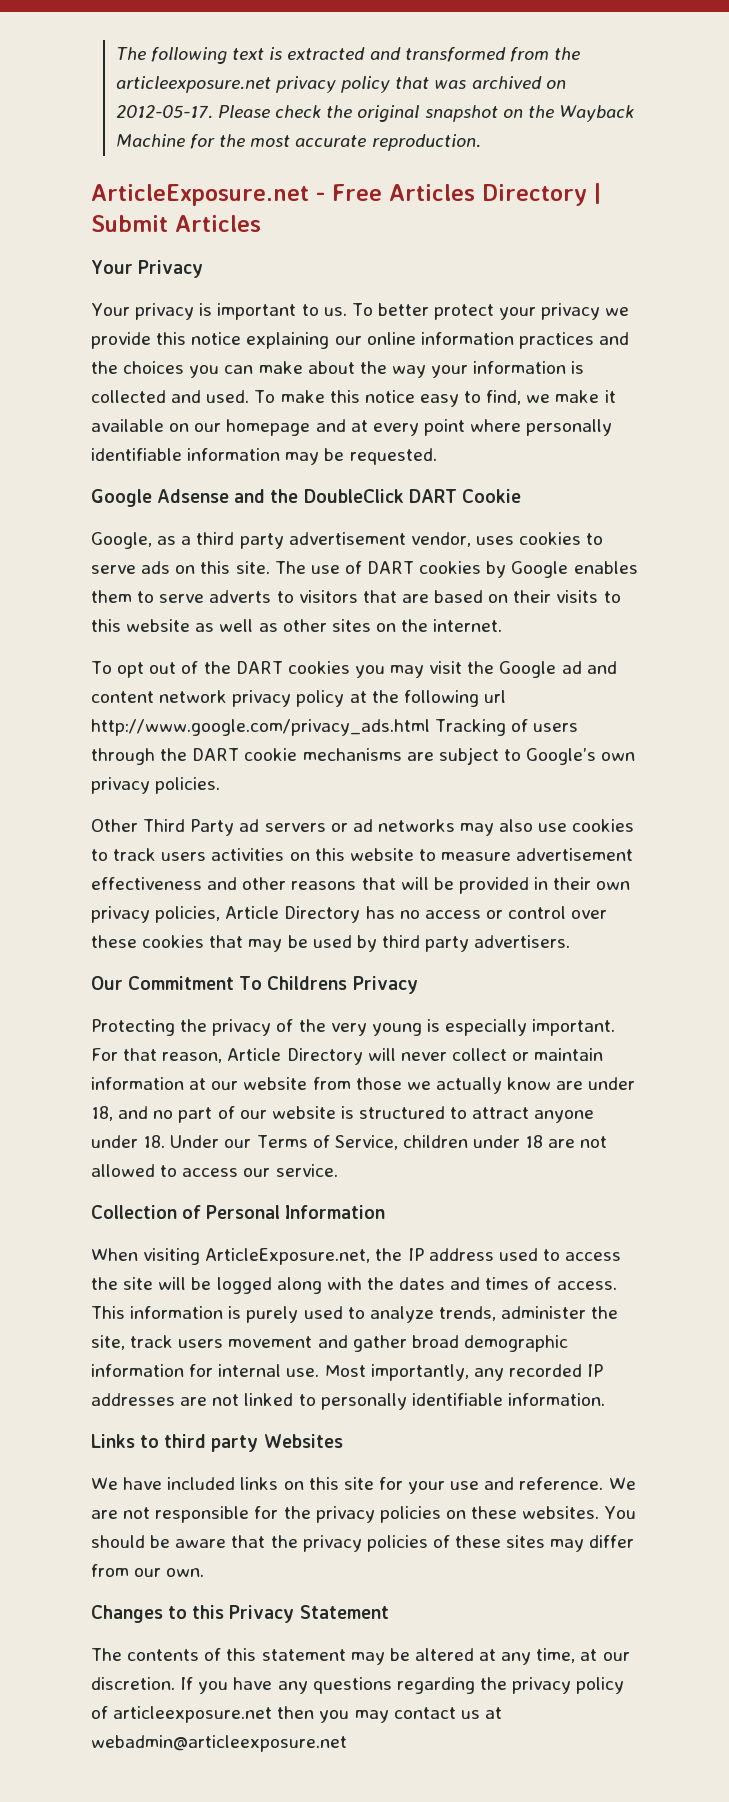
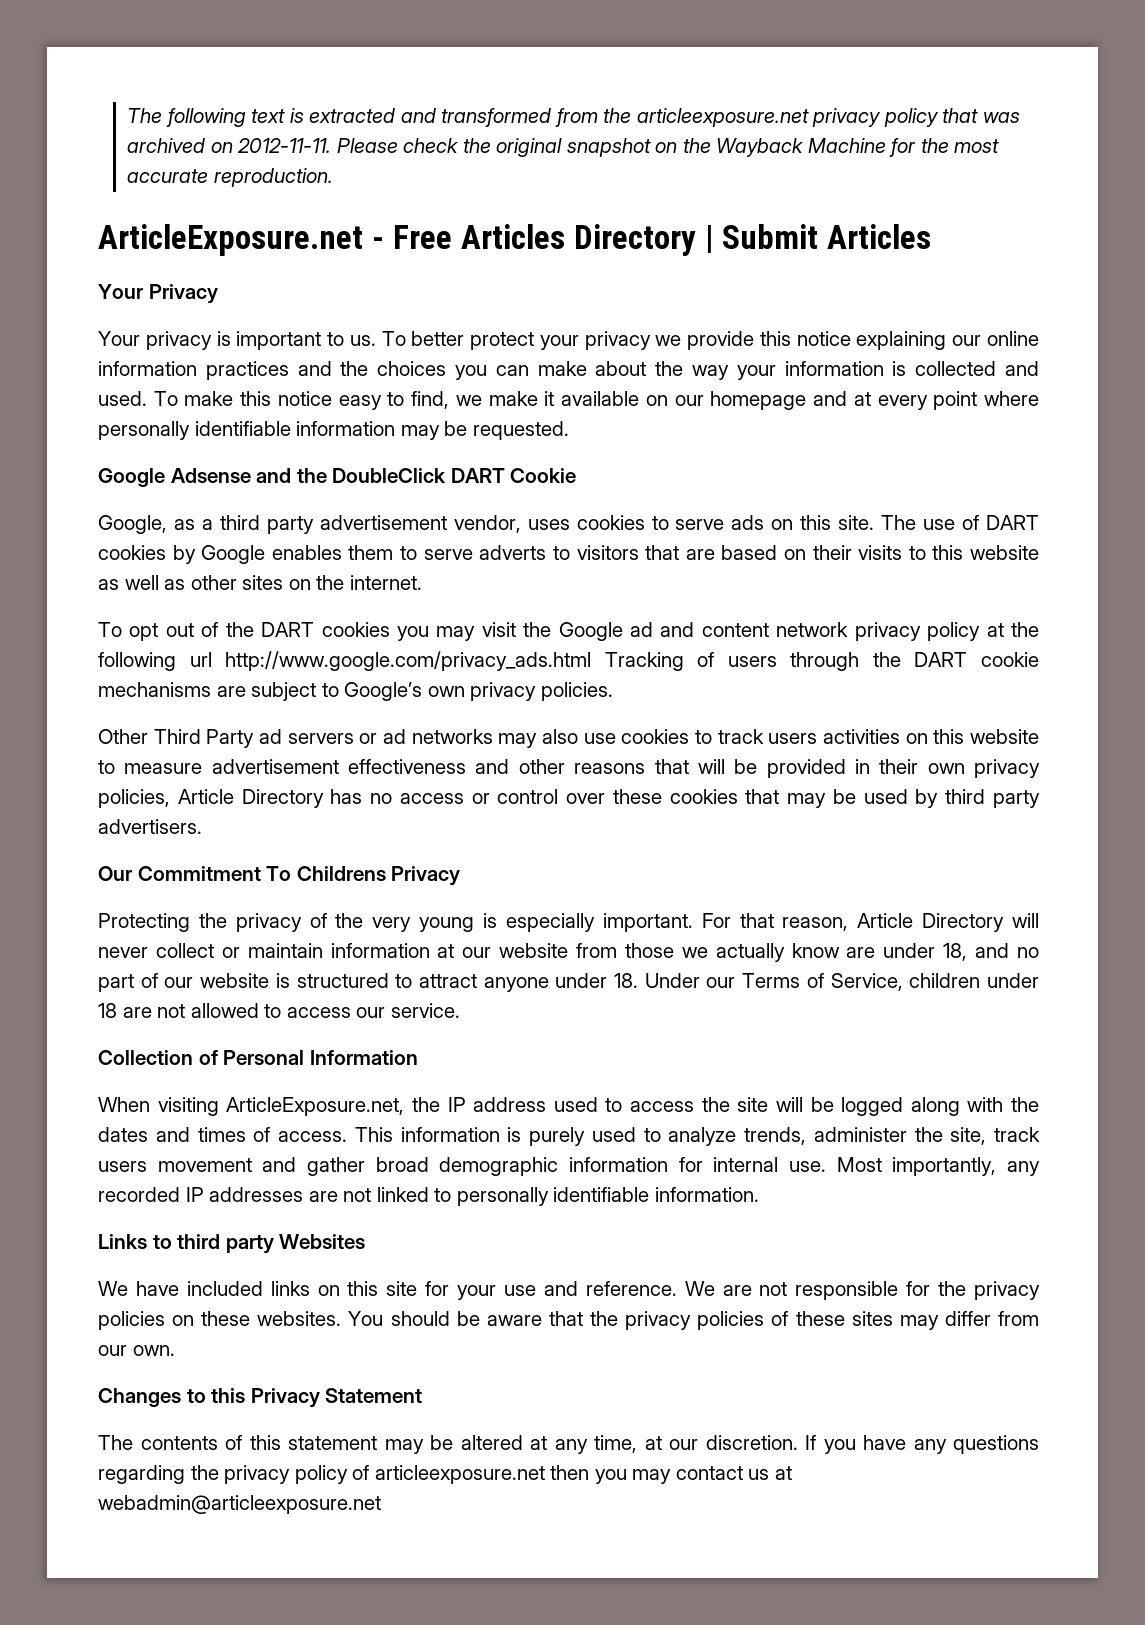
- The following text is extracted and transformed from the articleexposure.net privacy policy that was archived on 2012-05-17.
+ The following text is extracted and transformed from the articleexposure.net privacy policy that was archived on 2012-11-11.

